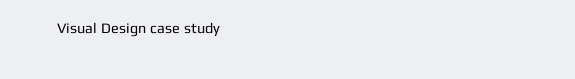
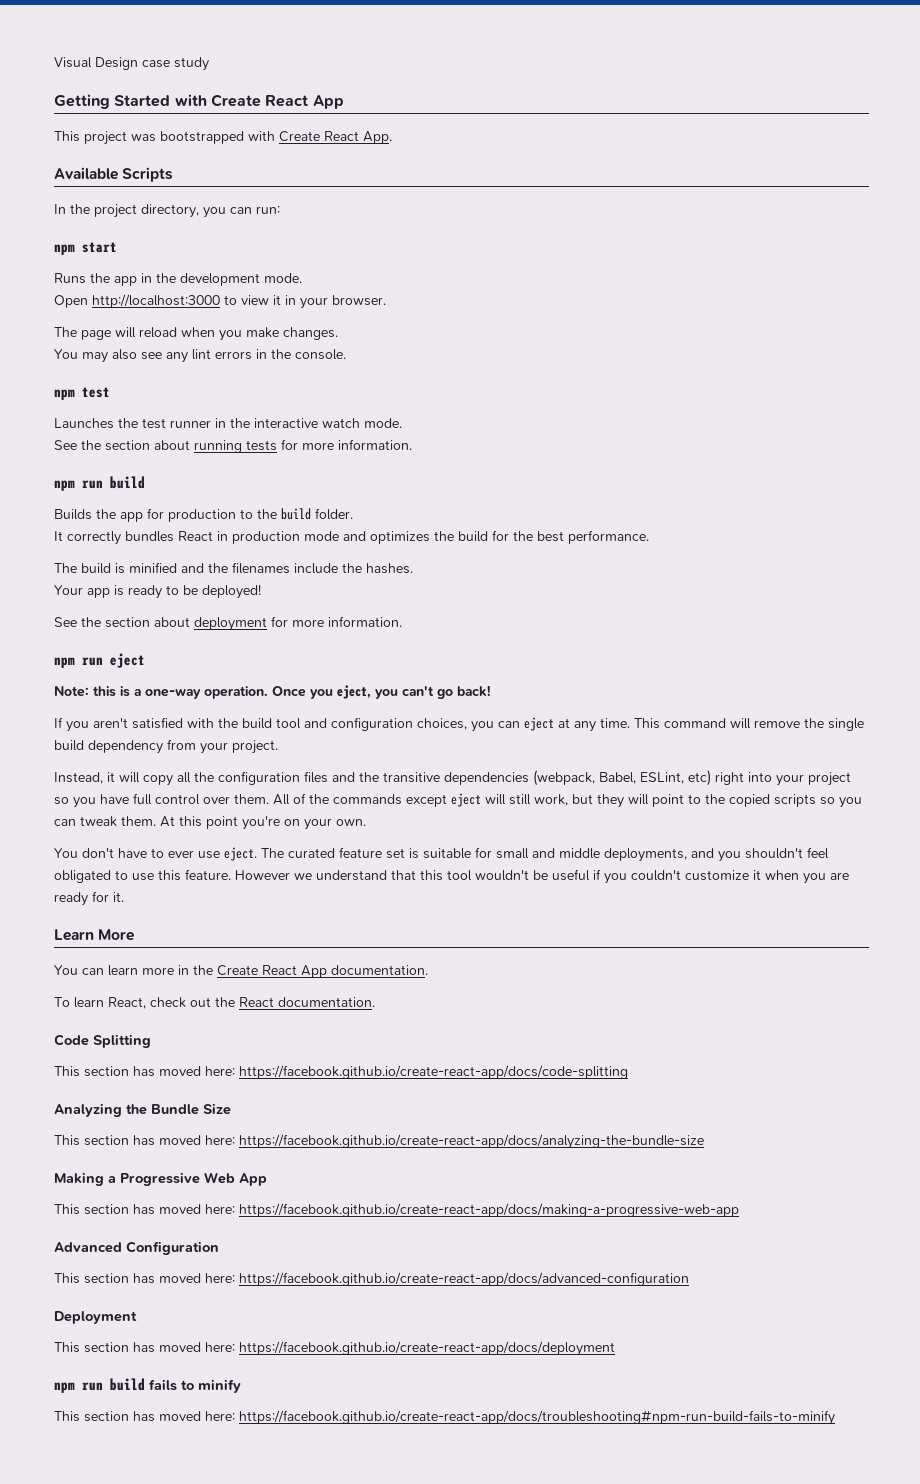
+ Getting Started with Create React App
+ This project was bootstrapped with Create React App.
+ Available Scripts
+ In the project directory, you can run:
+ npm start
+ Runs the app in the development mode.
+ Open http://localhost:3000 to view it in your browser.
+ The page will reload when you make changes.
+ You may also see any lint errors in the console.
+ npm test
+ Launches the test runner in the interactive watch mode.
+ See the section about running tests for more information.
+ npm run build
+ Builds the app for production to the build folder.
+ It correctly bundles React in production mode and optimizes the build for the best performance.
+ The build is minified and the filenames include the hashes.
+ Your app is ready to be deployed!
+ See the section about deployment for more information.
+ npm run eject
+ Note: this is a one-way operation. Once you eject, you can't go back!
+ If you aren't satisfied with the build tool and configuration choices, you can eject at any time. This command will remove the single build dependency from your project.
+ Instead, it will copy all the configuration files and the transitive dependencies (webpack, Babel, ESLint, etc) right into your project so you have full control over them. All of the commands except eject will still work, but they will point to the copied scripts so you can tweak them. At this point you're on your own.
+ You don't have to ever use eject. The curated feature set is suitable for small and middle deployments, and you shouldn't feel obligated to use this feature. However we understand that this tool wouldn't be useful if you couldn't customize it when you are ready for it.
+ Learn More
+ You can learn more in the Create React App documentation.
+ To learn React, check out the React documentation.
+ Code Splitting
+ This section has moved here: https://facebook.github.io/create-react-app/docs/code-splitting
+ Analyzing the Bundle Size
+ This section has moved here: https://facebook.github.io/create-react-app/docs/analyzing-the-bundle-size
+ Making a Progressive Web App
+ This section has moved here: https://facebook.github.io/create-react-app/docs/making-a-progressive-web-app
+ Advanced Configuration
+ This section has moved here: https://facebook.github.io/create-react-app/docs/advanced-configuration
+ Deployment
+ This section has moved here: https://facebook.github.io/create-react-app/docs/deployment
+ npm run build fails to minify
+ This section has moved here: https://facebook.github.io/create-react-app/docs/troubleshooting#npm-run-build-fails-to-minify

